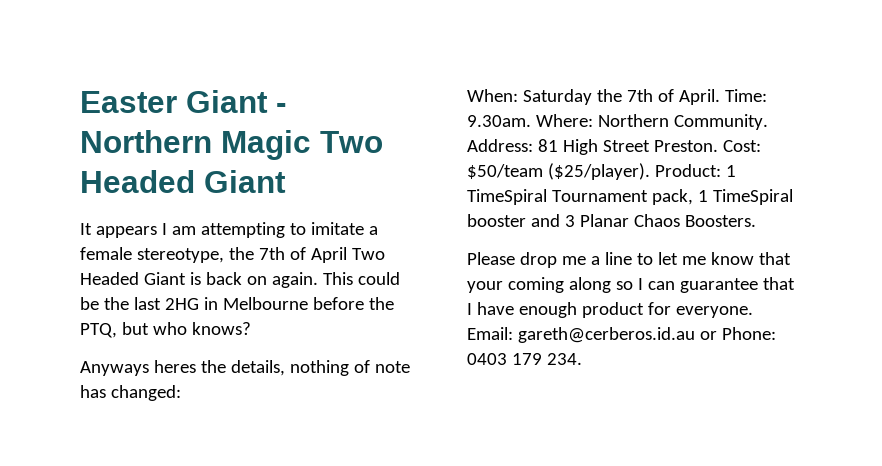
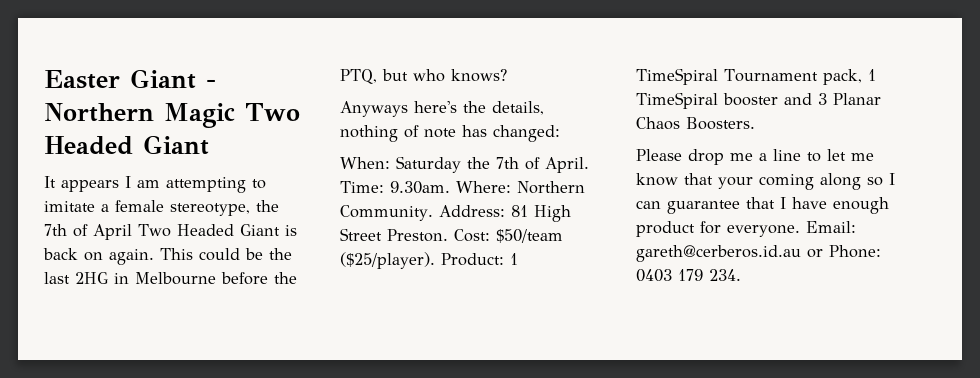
- Anyways heres the details, nothing of note has changed:
+ Anyways here's the details, nothing of note has changed:

